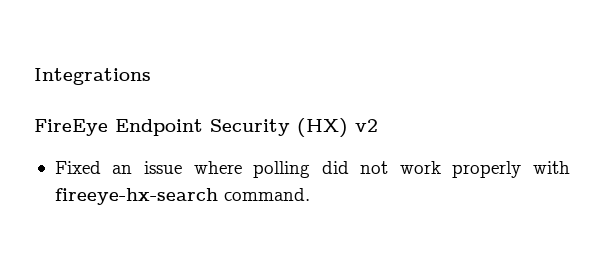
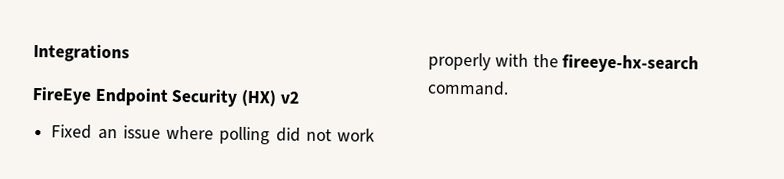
- Fixed an issue where polling did not work properly with fireeye-hx-search command.
+ Fixed an issue where polling did not work properly with the fireeye-hx-search command.

